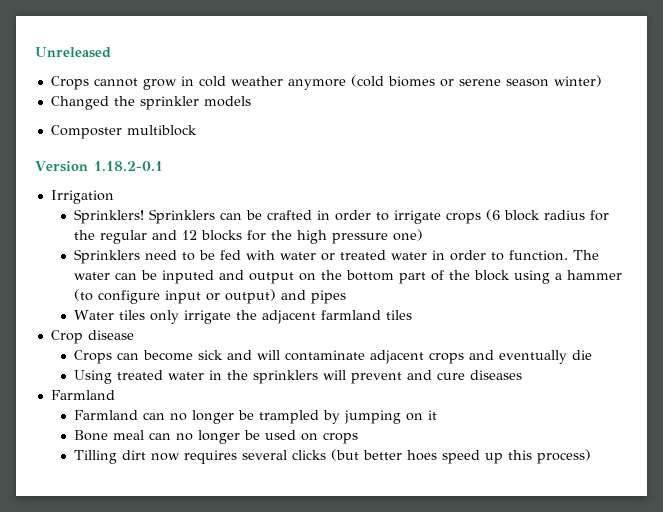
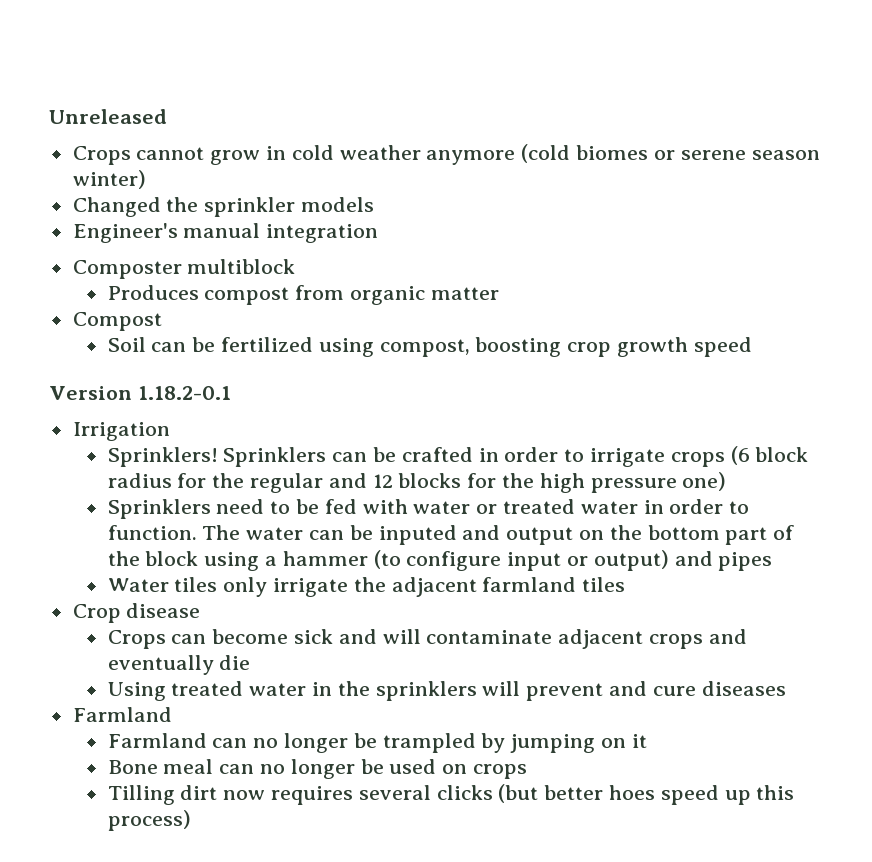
+ Engineer's manual integration
+ Produces compost from organic matter
+ Compost
+ Soil can be fertilized using compost, boosting crop growth speed

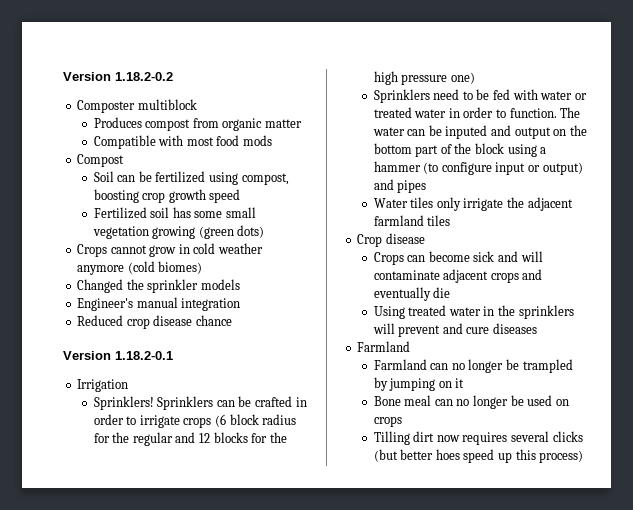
- Unreleased
- Crops cannot grow in cold weather anymore (cold biomes or serene season winter)
- Changed the sprinkler models
- Engineer's manual integration
+ Version 1.18.2-0.2
+ Compatible with most food mods
+ Fertilized soil has some small vegetation growing (green dots)
+ Crops cannot grow in cold weather anymore (cold biomes)
+ Changed the sprinkler models
+ Engineer's manual integration
+ Reduced crop disease chance

